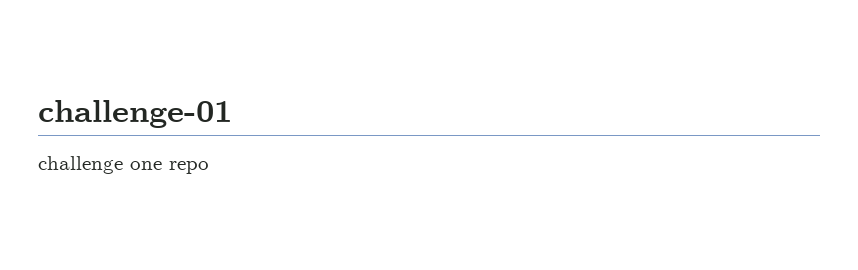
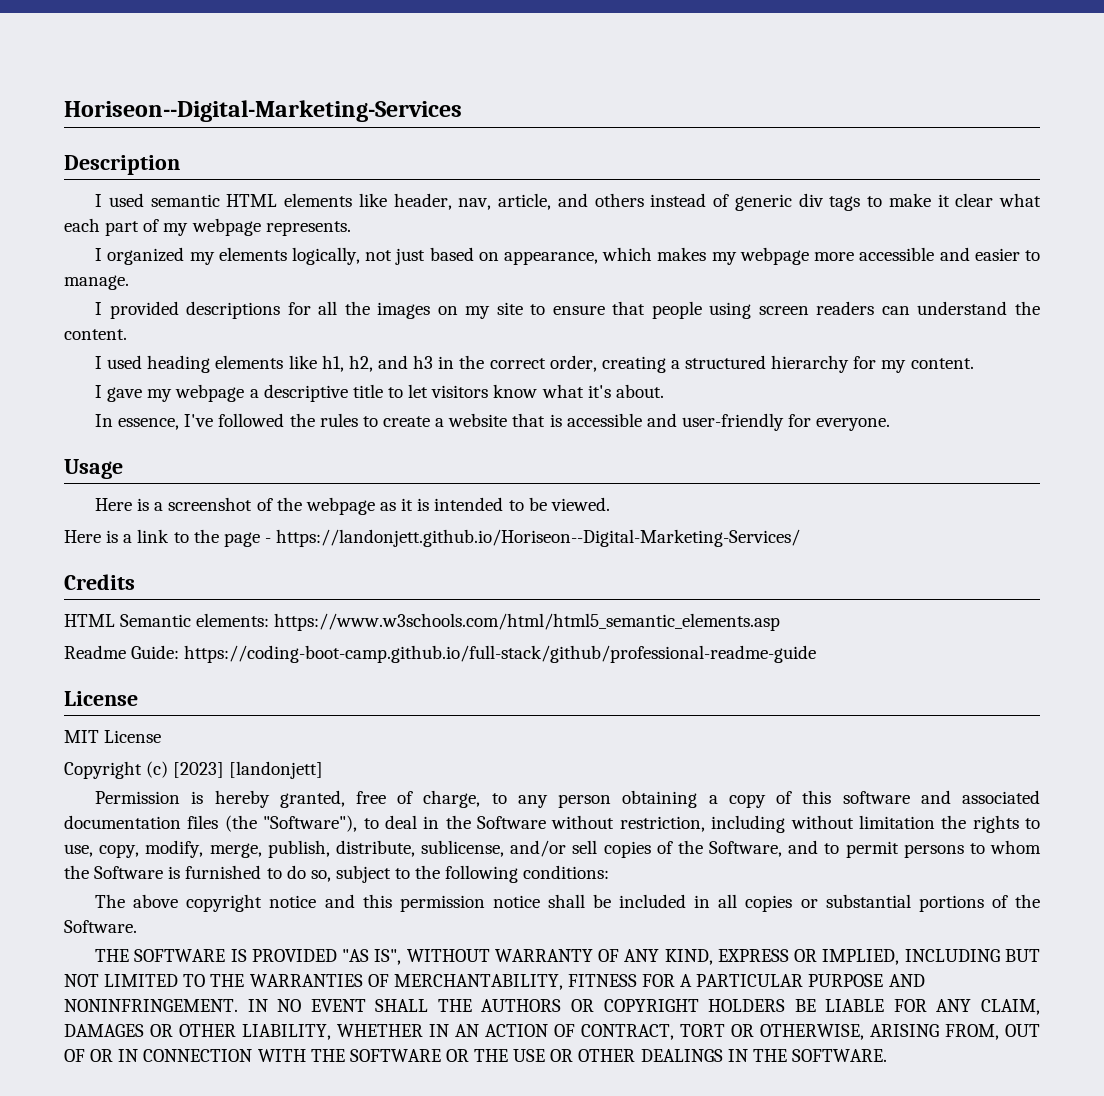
- challenge-01
- challenge one repo
+ Horiseon--Digital-Marketing-Services
+ Description
+ I used semantic HTML elements like header, nav, article, and others instead of generic div tags to make it clear what each part of my webpage represents.
+ I organized my elements logically, not just based on appearance, which makes my webpage more accessible and easier to manage.
+ I provided descriptions for all the images on my site to ensure that people using screen readers can understand the content.
+ I used heading elements like h1, h2, and h3 in the correct order, creating a structured hierarchy for my content.
+ I gave my webpage a descriptive title to let visitors know what it's about.
+ In essence, I've followed the rules to create a website that is accessible and user-friendly for everyone.
+ Usage
+ Here is a screenshot of the webpage as it is intended to be viewed.
+ Here is a link to the page - https://landonjett.github.io/Horiseon--Digital-Marketing-Services/
+ Credits
+ HTML Semantic elements: https://www.w3schools.com/html/html5_semantic_elements.asp
+ Readme Guide: https://coding-boot-camp.github.io/full-stack/github/professional-readme-guide
+ License
+ MIT License
+ Copyright (c) [2023] [landonjett]
+ Permission is hereby granted, free of charge, to any person obtaining a copy of this software and associated documentation files (the "Software"), to deal in the Software without restriction, including without limitation the rights to use, copy, modify, merge, publish, distribute, sublicense, and/or sell copies of the Software, and to permit persons to whom the Software is furnished to do so, subject to the following conditions:
+ The above copyright notice and this permission notice shall be included in all copies or substantial portions of the Software.
+ THE SOFTWARE IS PROVIDED "AS IS", WITHOUT WARRANTY OF ANY KIND, EXPRESS OR IMPLIED, INCLUDING BUT NOT LIMITED TO THE WARRANTIES OF MERCHANTABILITY, FITNESS FOR A PARTICULAR PURPOSE AND NONINFRINGEMENT. IN NO EVENT SHALL THE AUTHORS OR COPYRIGHT HOLDERS BE LIABLE FOR ANY CLAIM, DAMAGES OR OTHER LIABILITY, WHETHER IN AN ACTION OF CONTRACT, TORT OR OTHERWISE, ARISING FROM, OUT OF OR IN CONNECTION WITH THE SOFTWARE OR THE USE OR OTHER DEALINGS IN THE SOFTWARE.

